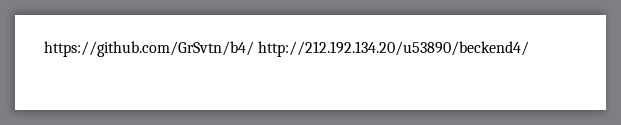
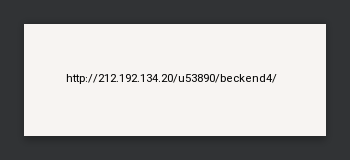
- https://github.com/GrSvtn/b4/ http://212.192.134.20/u53890/beckend4/
+ http://212.192.134.20/u53890/beckend4/

